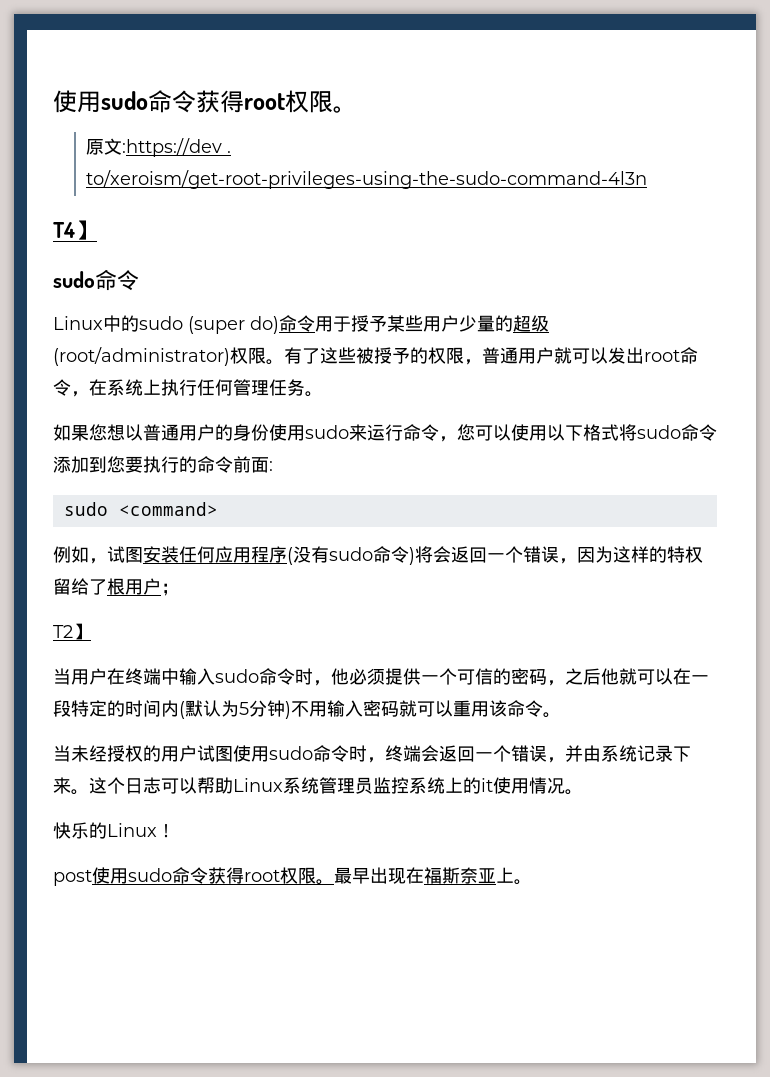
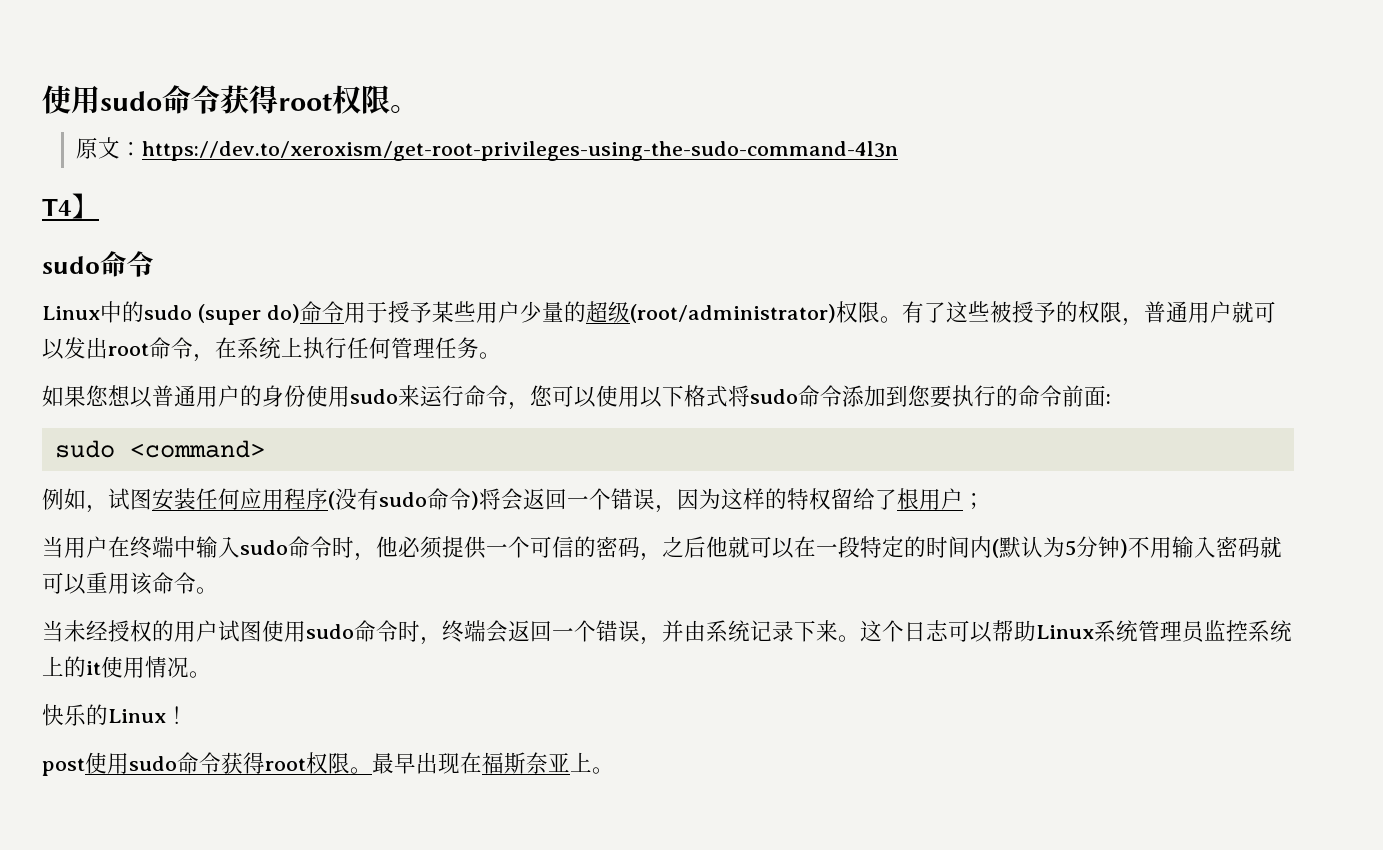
- 原文:https://dev . to/xeroism/get-root-privileges-using-the-sudo-command-4l3n
+ 原文：https://dev.to/xeroxism/get-root-privileges-using-the-sudo-command-4l3n
- T2】

